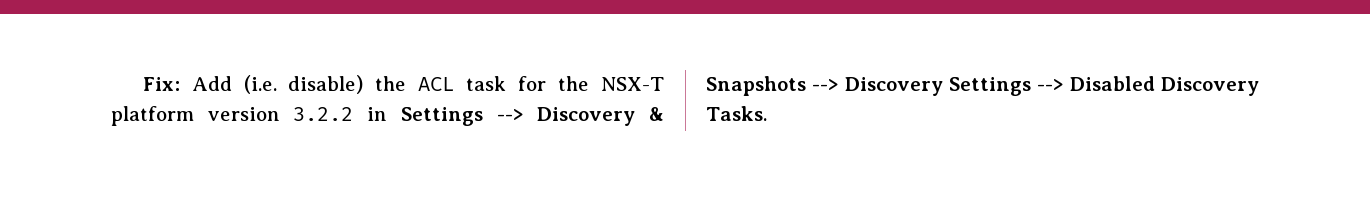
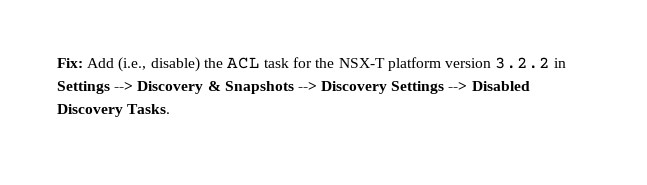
- Fix: Add (i.e. disable) the ACL task for the NSX-T platform version 3.2.2 in Settings --> Discovery & Snapshots --> Discovery Settings --> Disabled Discovery Tasks.
+ Fix: Add (i.e., disable) the ACL task for the NSX-T platform version 3.2.2 in Settings --> Discovery & Snapshots --> Discovery Settings --> Disabled Discovery Tasks.

